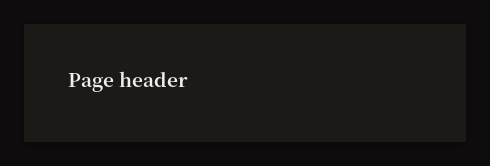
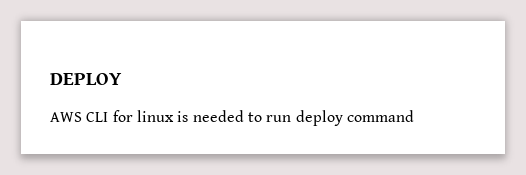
- Page header
+ DEPLOY
+ AWS CLI for linux is needed to run deploy command

